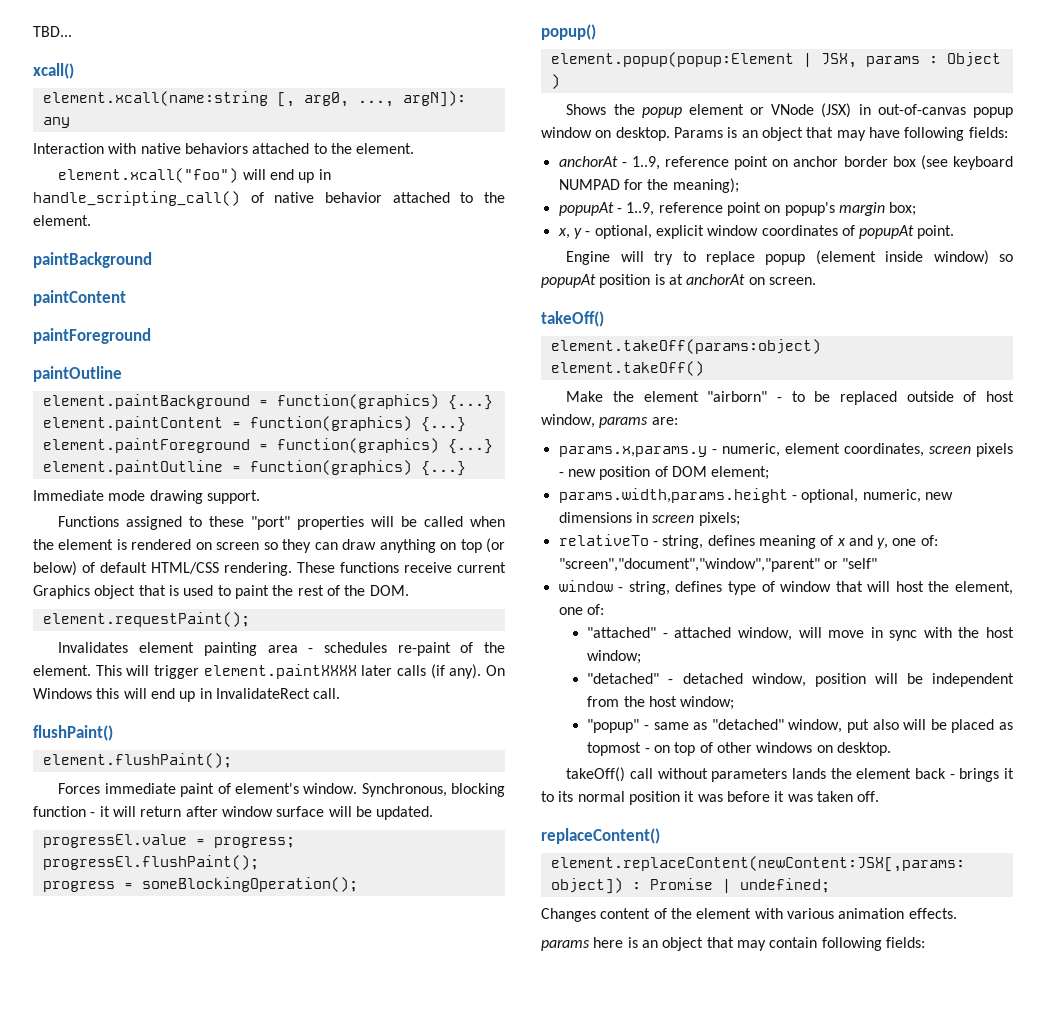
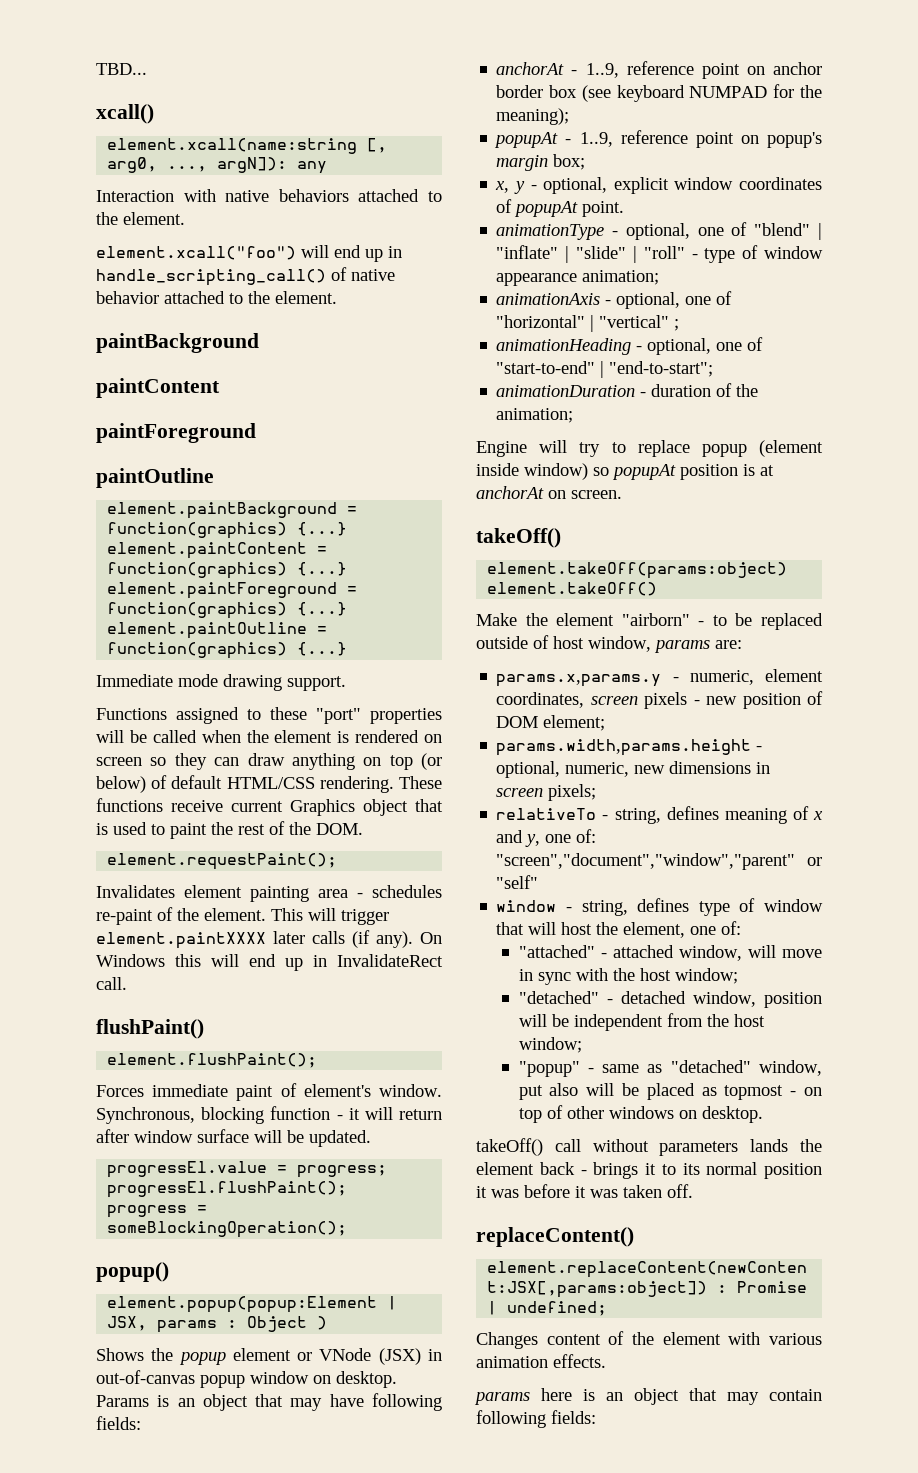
+ animationType - optional, one of "blend" | "inflate" | "slide" | "roll" - type of window appearance animation;
+ animationAxis - optional, one of "horizontal" | "vertical" ;
+ animationHeading - optional, one of "start-to-end" | "end-to-start";
+ animationDuration - duration of the animation;

